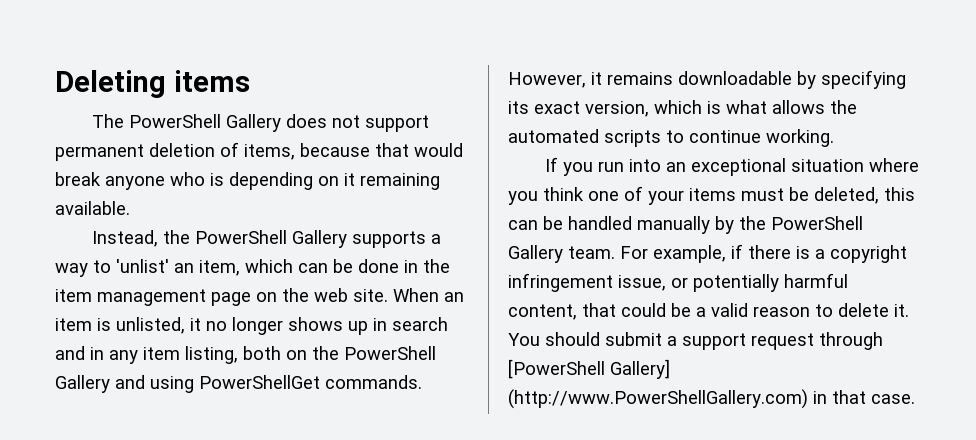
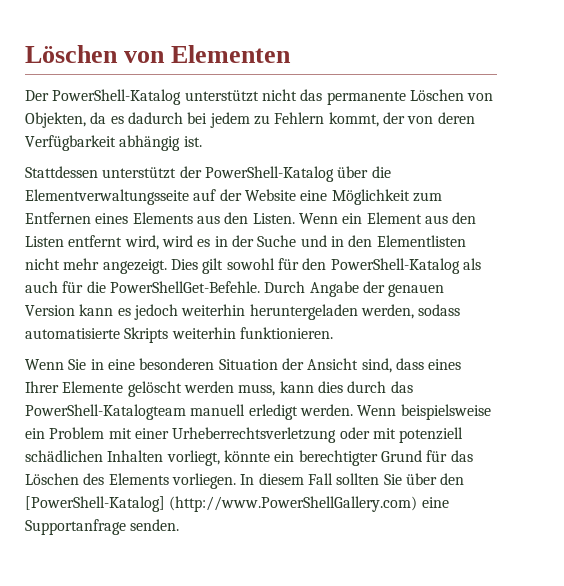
- Deleting items
- The PowerShell Gallery does not support permanent deletion of items, because that would break anyone who is depending on it remaining available.
- Instead, the PowerShell Gallery supports a way to 'unlist' an item, which can be done in the item management page on the web site. When an item is unlisted, it no longer shows up in search and in any item listing, both on the PowerShell Gallery and using PowerShellGet commands. However, it remains downloadable by specifying its exact version, which is what allows the automated scripts to continue working.
- If you run into an exceptional situation where you think one of your items must be deleted, this can be handled manually by the PowerShell Gallery team. For example, if there is a copyright infringement issue, or potentially harmful content, that could be a valid reason to delete it. You should submit a support request through [PowerShell Gallery] (http://www.PowerShellGallery.com) in that case.
+ Löschen von Elementen
+ Der PowerShell-Katalog unterstützt nicht das permanente Löschen von Objekten, da es dadurch bei jedem zu Fehlern kommt, der von deren Verfügbarkeit abhängig ist.
+ Stattdessen unterstützt der PowerShell-Katalog über die Elementverwaltungsseite auf der Website eine Möglichkeit zum Entfernen eines Elements aus den Listen. Wenn ein Element aus den Listen entfernt wird, wird es in der Suche und in den Elementlisten nicht mehr angezeigt. Dies gilt sowohl für den PowerShell-Katalog als auch für die PowerShellGet-Befehle. Durch Angabe der genauen Version kann es jedoch weiterhin heruntergeladen werden, sodass automatisierte Skripts weiterhin funktionieren.
+ Wenn Sie in eine besonderen Situation der Ansicht sind, dass eines Ihrer Elemente gelöscht werden muss, kann dies durch das PowerShell-Katalogteam manuell erledigt werden. Wenn beispielsweise ein Problem mit einer Urheberrechtsverletzung oder mit potenziell schädlichen Inhalten vorliegt, könnte ein berechtigter Grund für das Löschen des Elements vorliegen. In diesem Fall sollten Sie über den [PowerShell-Katalog] (http://www.PowerShellGallery.com) eine Supportanfrage senden.

